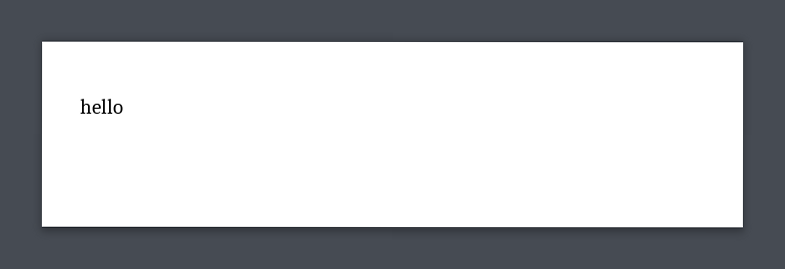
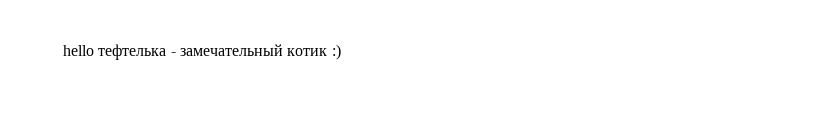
- hello
+ hello тефтелька - замечательный котик :)

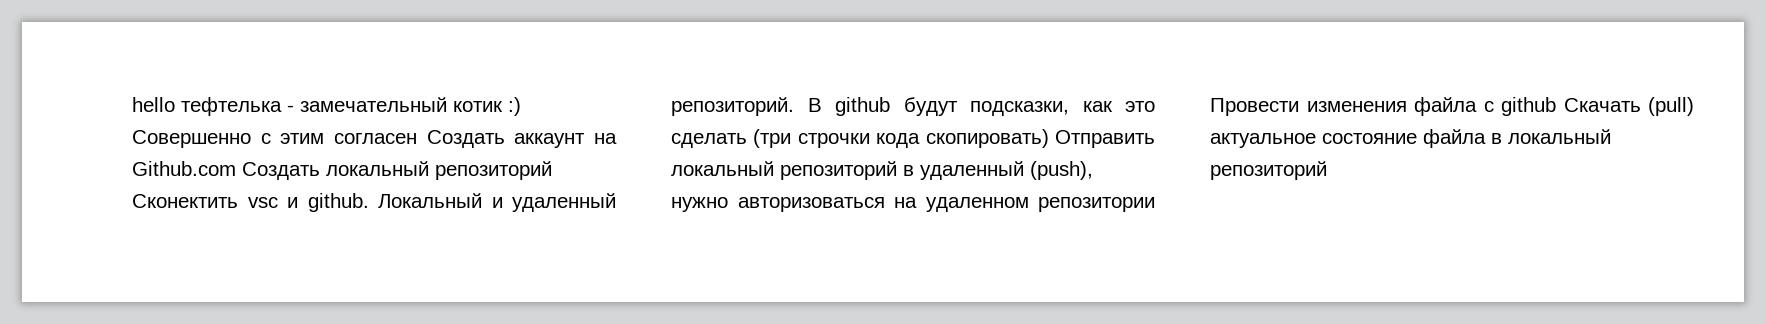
- hello тефтелька - замечательный котик :)
+ hello тефтелька - замечательный котик :) Совершенно с этим согласен Создать аккаунт на Github.com Создать локальный репозиторий Сконектить vsc и github. Локальный и удаленный репозиторий. В github будут подсказки, как это сделать (три строчки кода скопировать) Отправить локальный репозиторий в удаленный (push), нужно авторизоваться на удаленном репозитории Провести изменения файла с github Скачать (pull) актуальное состояние файла в локальный репозиторий

